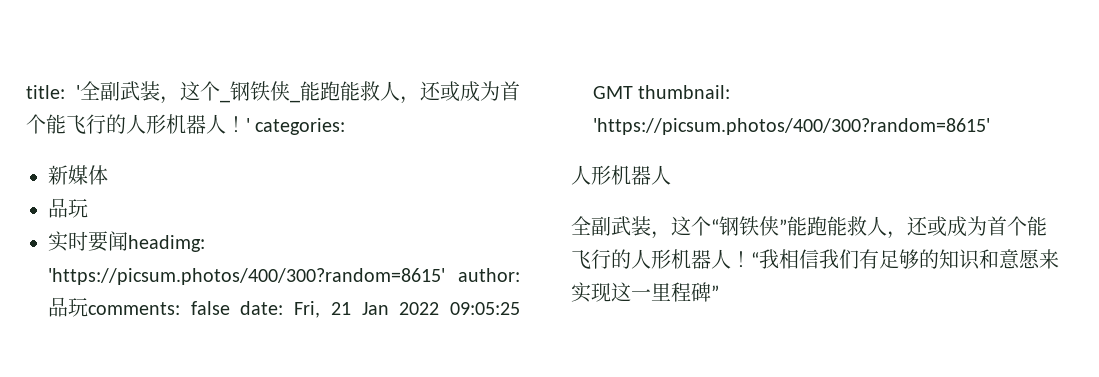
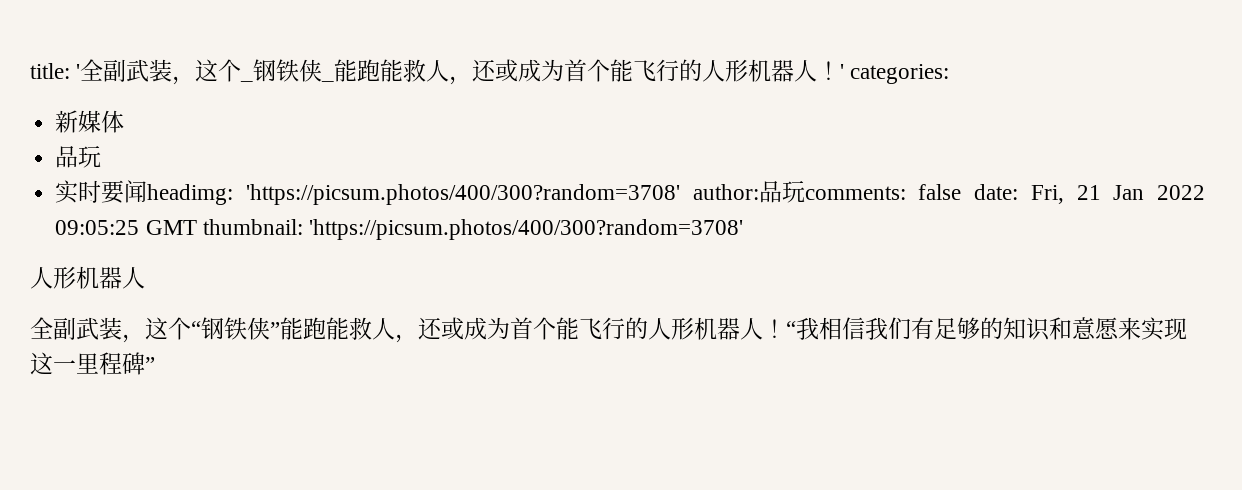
- 实时要闻headimg: 'https://picsum.photos/400/300?random=8615' author:品玩comments: false date: Fri, 21 Jan 2022 09:05:25 GMT thumbnail: 'https://picsum.photos/400/300?random=8615'
+ 实时要闻headimg: 'https://picsum.photos/400/300?random=3708' author:品玩comments: false date: Fri, 21 Jan 2022 09:05:25 GMT thumbnail: 'https://picsum.photos/400/300?random=3708'

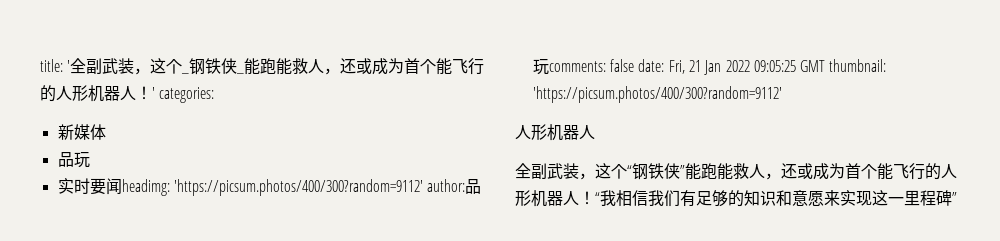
- 实时要闻headimg: 'https://picsum.photos/400/300?random=3708' author:品玩comments: false date: Fri, 21 Jan 2022 09:05:25 GMT thumbnail: 'https://picsum.photos/400/300?random=3708'
+ 实时要闻headimg: 'https://picsum.photos/400/300?random=9112' author:品玩comments: false date: Fri, 21 Jan 2022 09:05:25 GMT thumbnail: 'https://picsum.photos/400/300?random=9112'

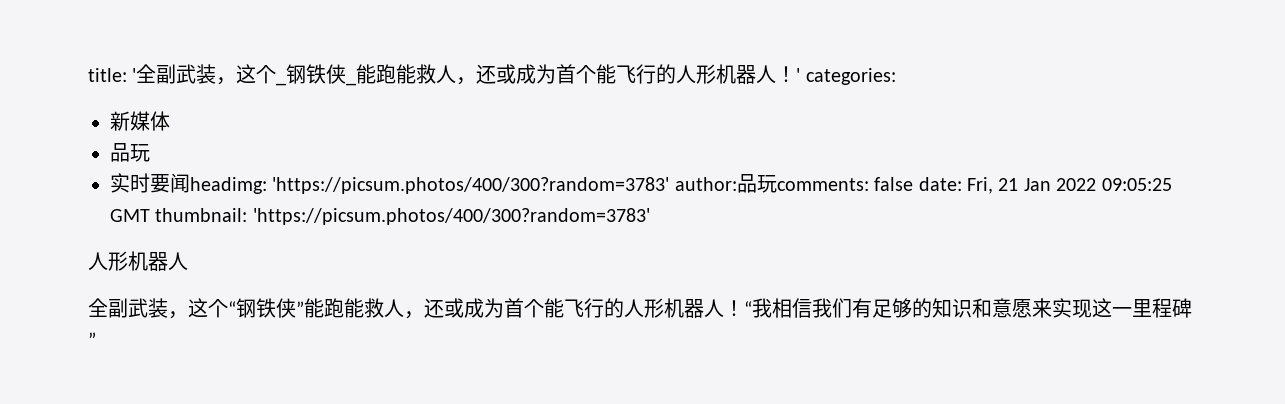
- 实时要闻headimg: 'https://picsum.photos/400/300?random=9112' author:品玩comments: false date: Fri, 21 Jan 2022 09:05:25 GMT thumbnail: 'https://picsum.photos/400/300?random=9112'
+ 实时要闻headimg: 'https://picsum.photos/400/300?random=3783' author:品玩comments: false date: Fri, 21 Jan 2022 09:05:25 GMT thumbnail: 'https://picsum.photos/400/300?random=3783'

